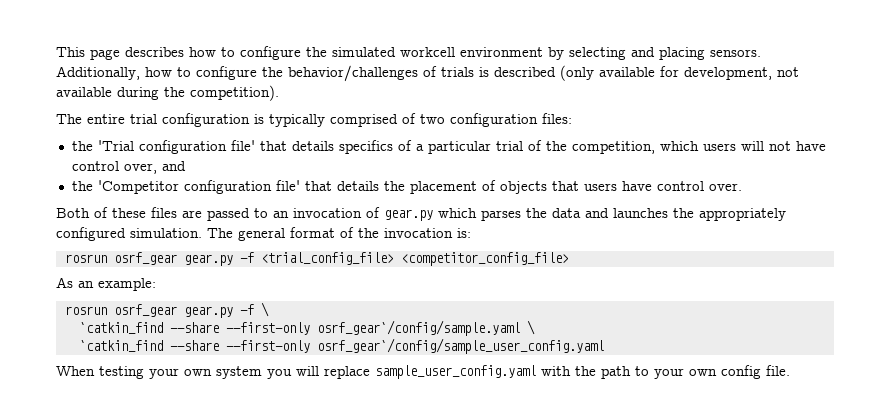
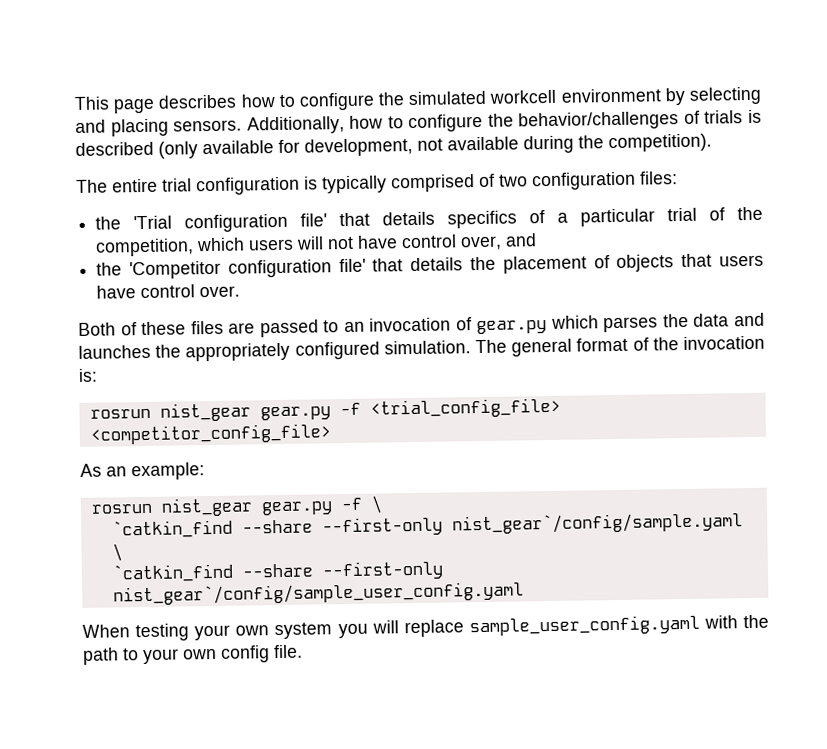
- rosrun osrf_gear gear.py -f <trial_config_file> <competitor_config_file>
+ rosrun nist_gear gear.py -f <trial_config_file> <competitor_config_file>
- rosrun osrf_gear gear.py -f \
+ rosrun nist_gear gear.py -f \
- `catkin_find --share --first-only osrf_gear`/config/sample.yaml \
- `catkin_find --share --first-only osrf_gear`/config/sample_user_config.yaml
+ `catkin_find --share --first-only nist_gear`/config/sample.yaml \
+ `catkin_find --share --first-only nist_gear`/config/sample_user_config.yaml

